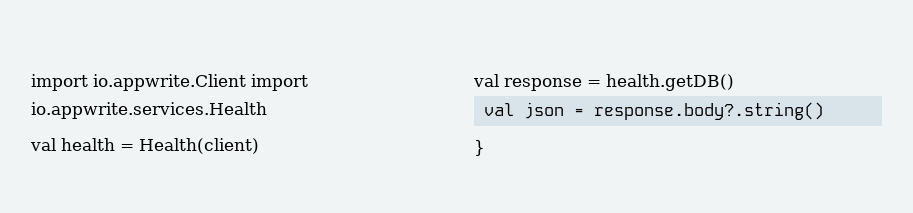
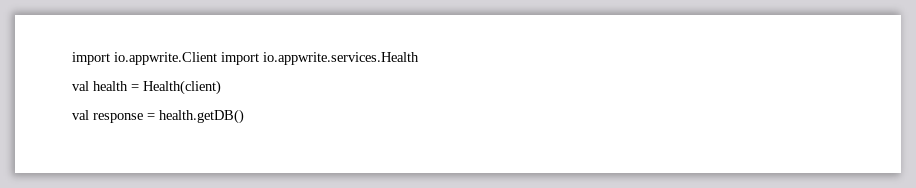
- val json = response.body?.string()
- }

